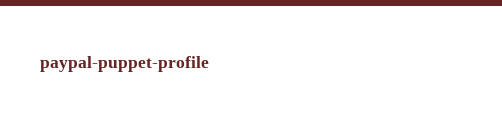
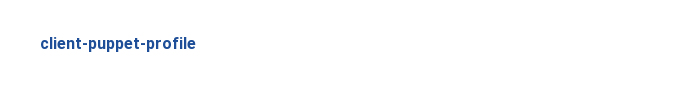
- paypal-puppet-profile
+ client-puppet-profile

